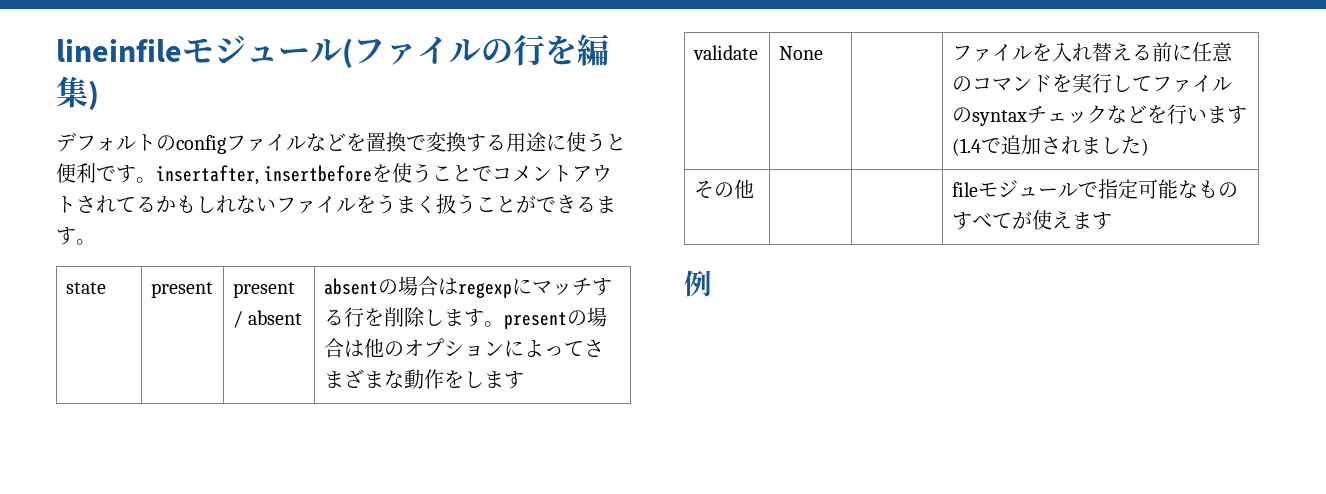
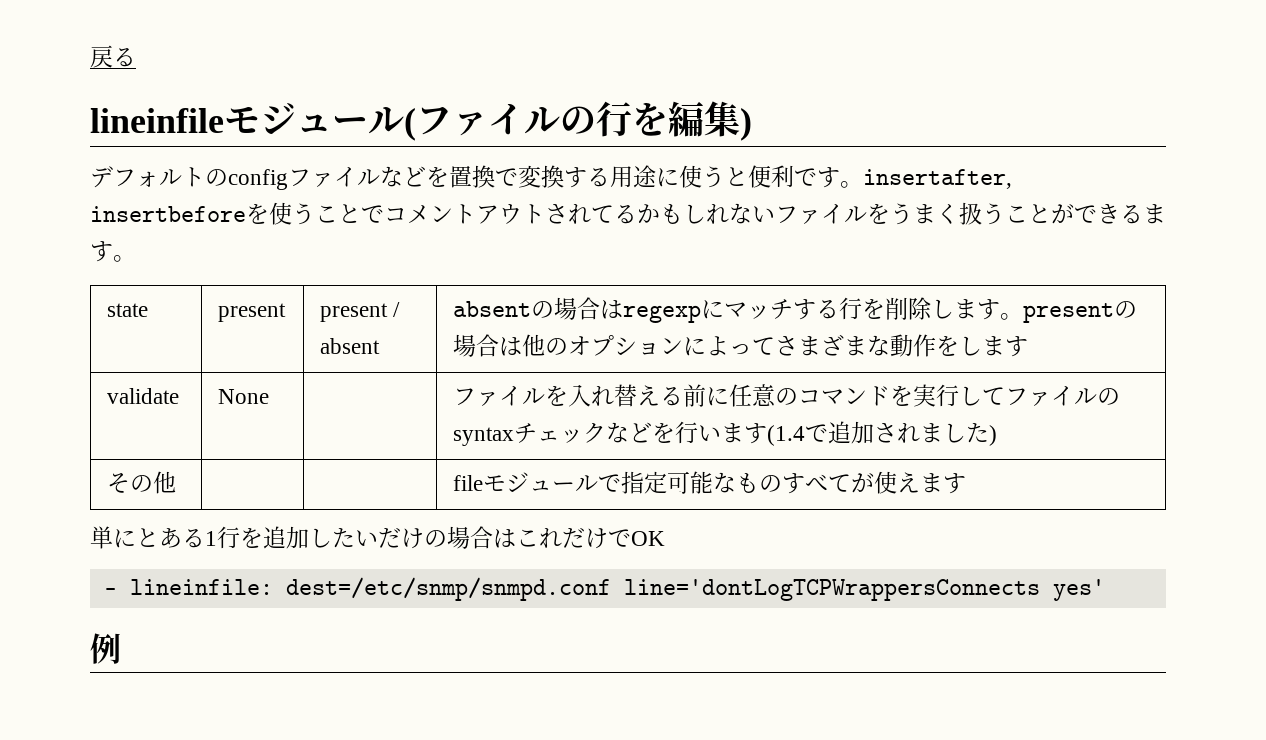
+ 戻る
+ 単にとある1行を追加したいだけの場合はこれだけでOK
+ - lineinfile: dest=/etc/snmp/snmpd.conf line='dontLogTCPWrappersConnects yes'

